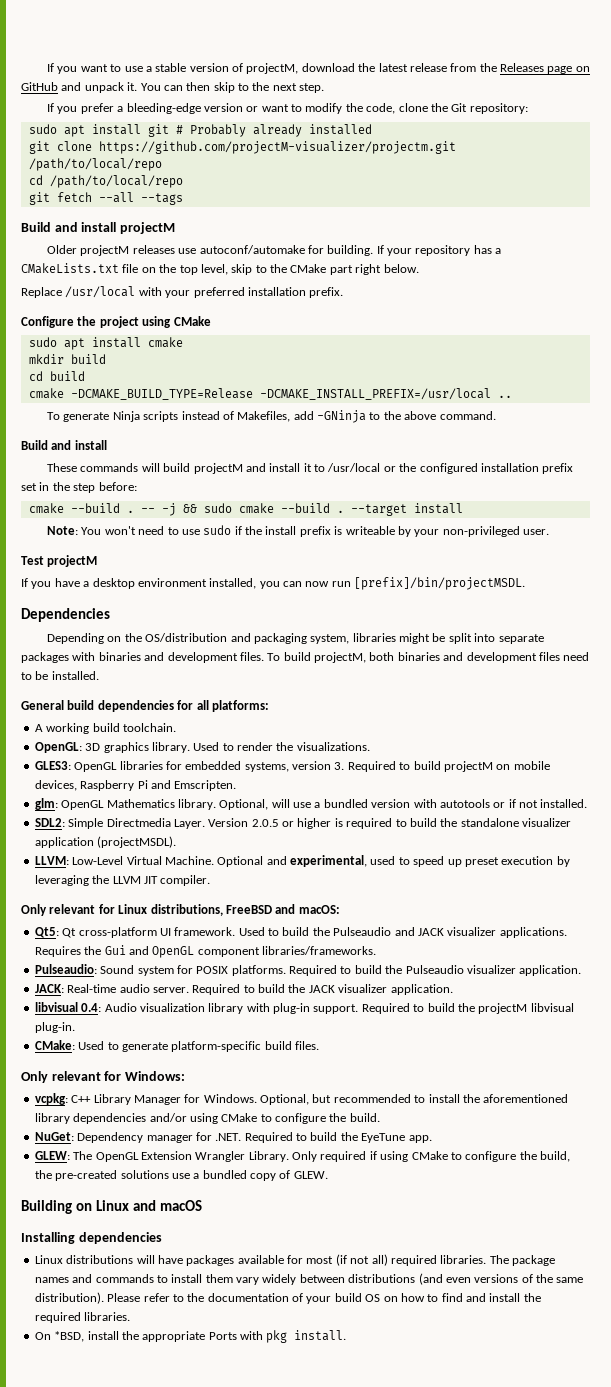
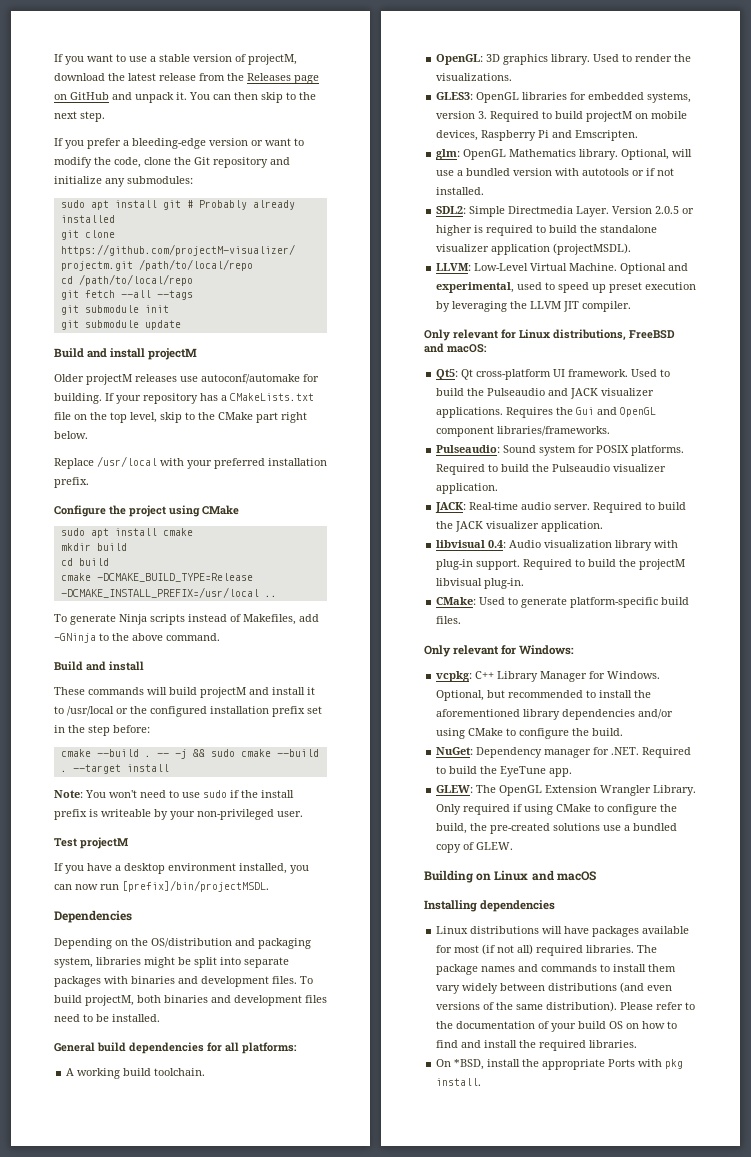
- If you prefer a bleeding-edge version or want to modify the code, clone the Git repository:
+ If you prefer a bleeding-edge version or want to modify the code, clone the Git repository and initialize any submodules:
+ git submodule init
+ git submodule update

